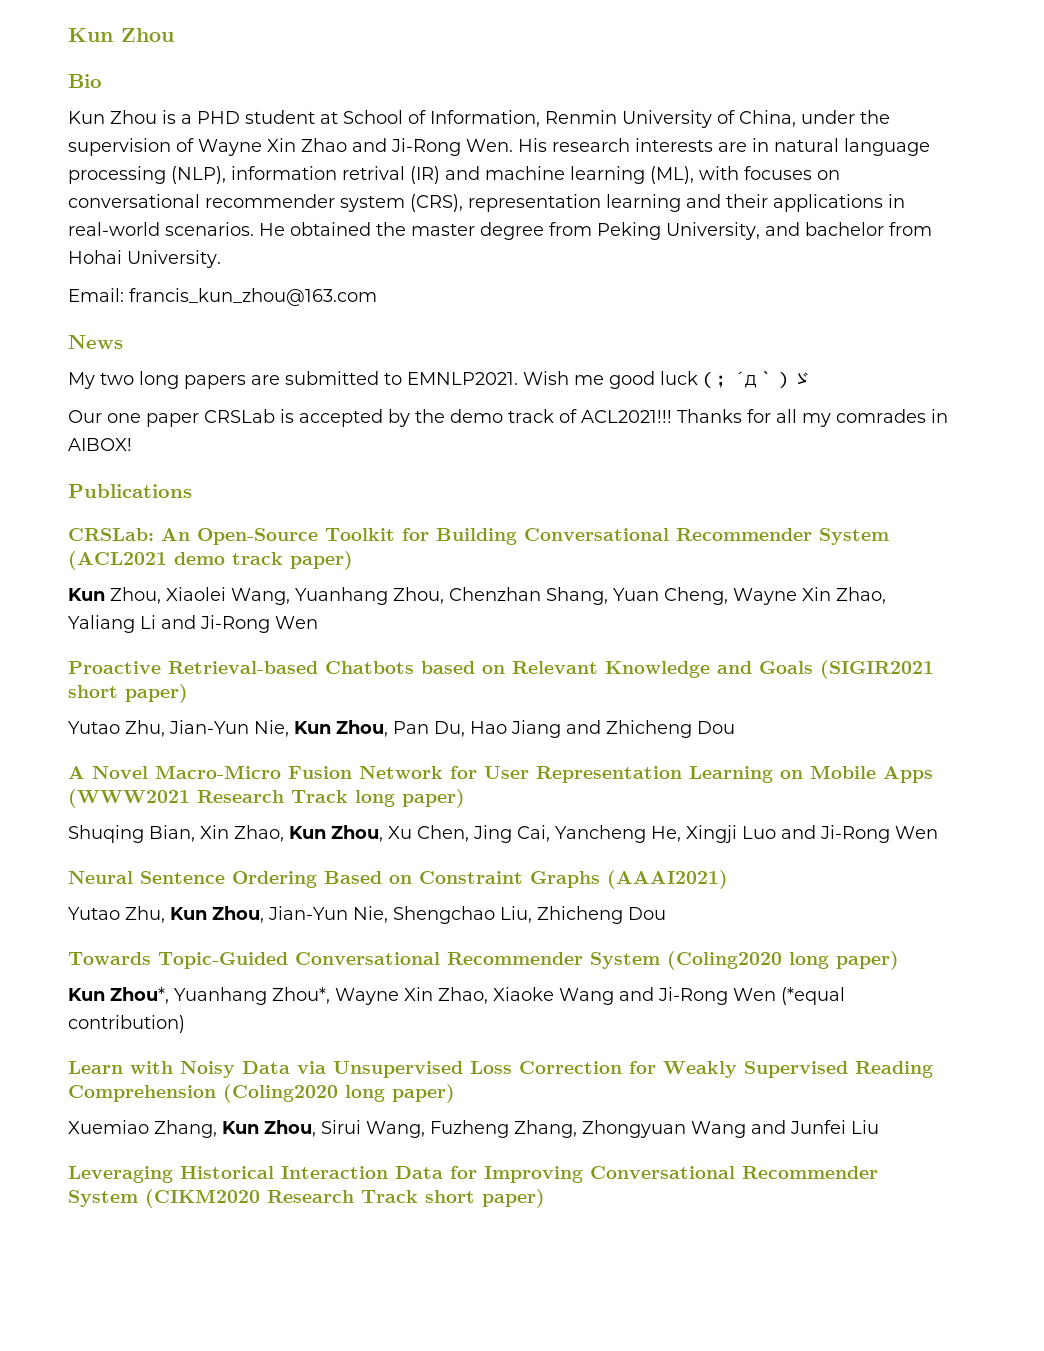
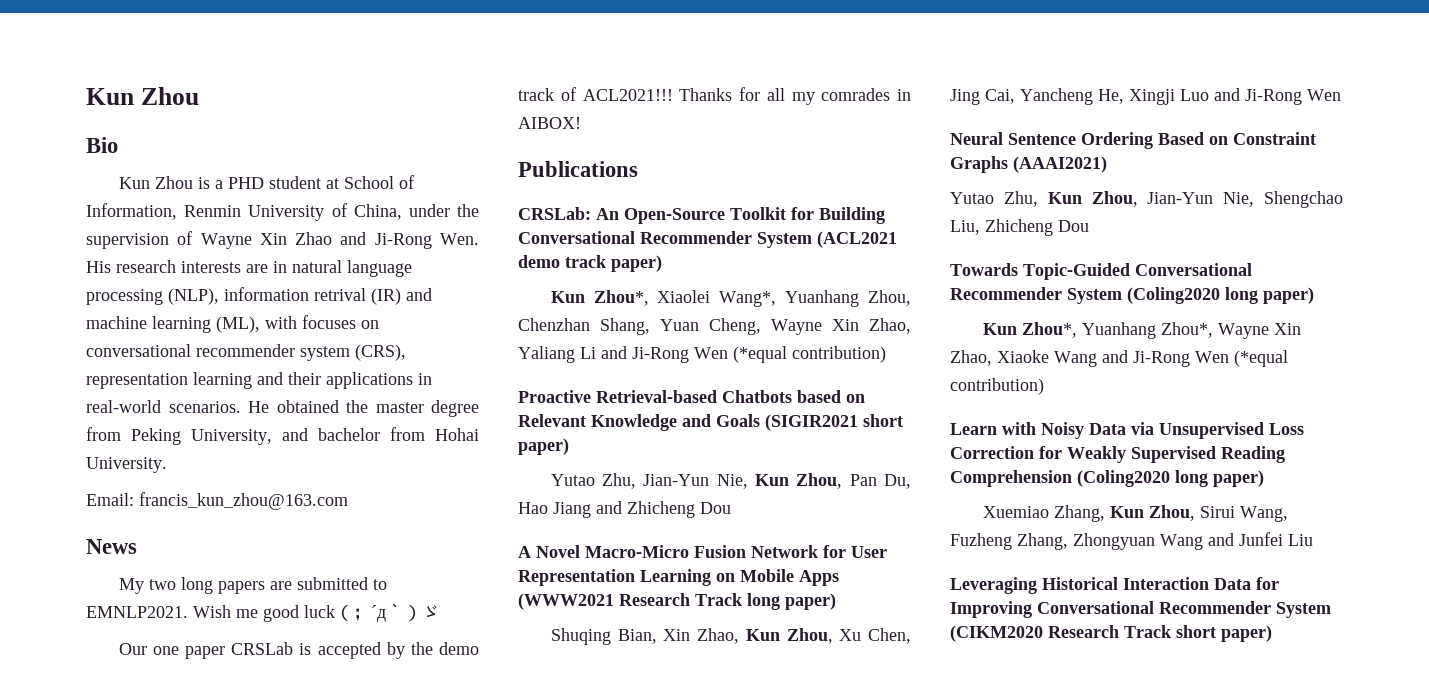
- Kun Zhou, Xiaolei Wang, Yuanhang Zhou, Chenzhan Shang, Yuan Cheng, Wayne Xin Zhao, Yaliang Li and Ji-Rong Wen
+ Kun Zhou*, Xiaolei Wang*, Yuanhang Zhou, Chenzhan Shang, Yuan Cheng, Wayne Xin Zhao, Yaliang Li and Ji-Rong Wen (*equal contribution)

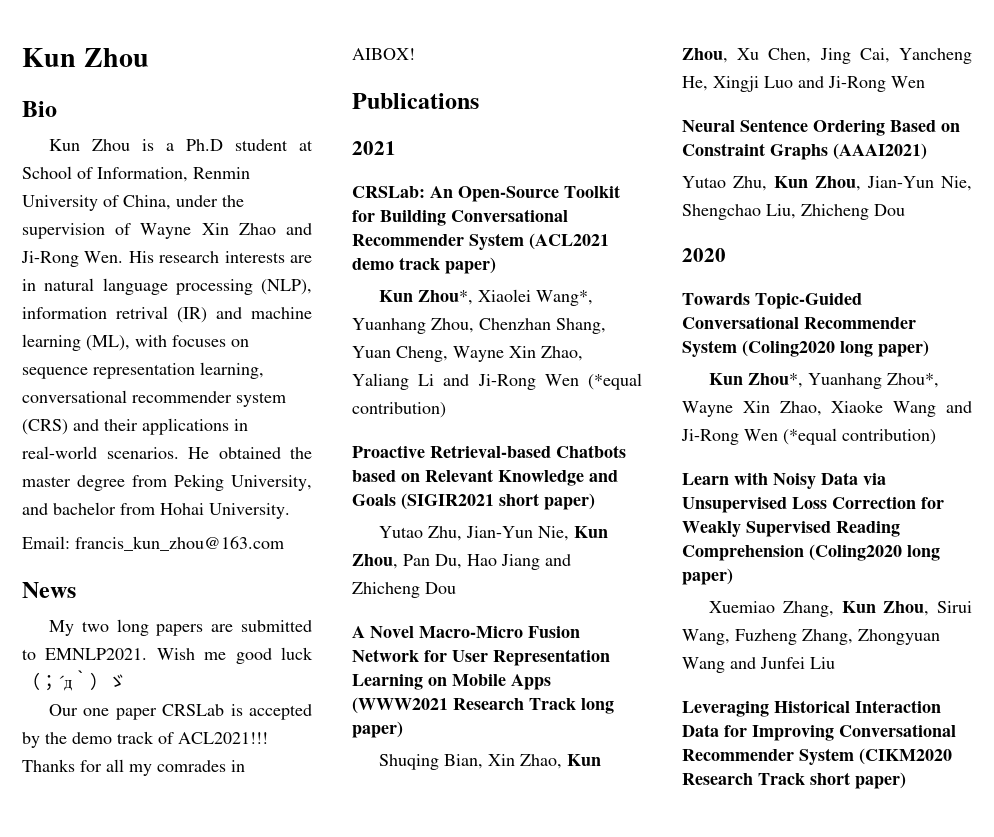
- Kun Zhou is a PHD student at School of Information, Renmin University of China, under the supervision of Wayne Xin Zhao and Ji-Rong Wen. His research interests are in natural language processing (NLP), information retrival (IR) and machine learning (ML), with focuses on conversational recommender system (CRS), representation learning and their applications in real-world scenarios.
+ Kun Zhou is a Ph.D student at School of Information, Renmin University of China, under the supervision of Wayne Xin Zhao and Ji-Rong Wen. His research interests are in natural language processing (NLP), information retrival (IR) and machine learning (ML), with focuses on sequence representation learning, conversational recommender system (CRS) and their applications in real-world scenarios.
+ 2021
+ 2020

